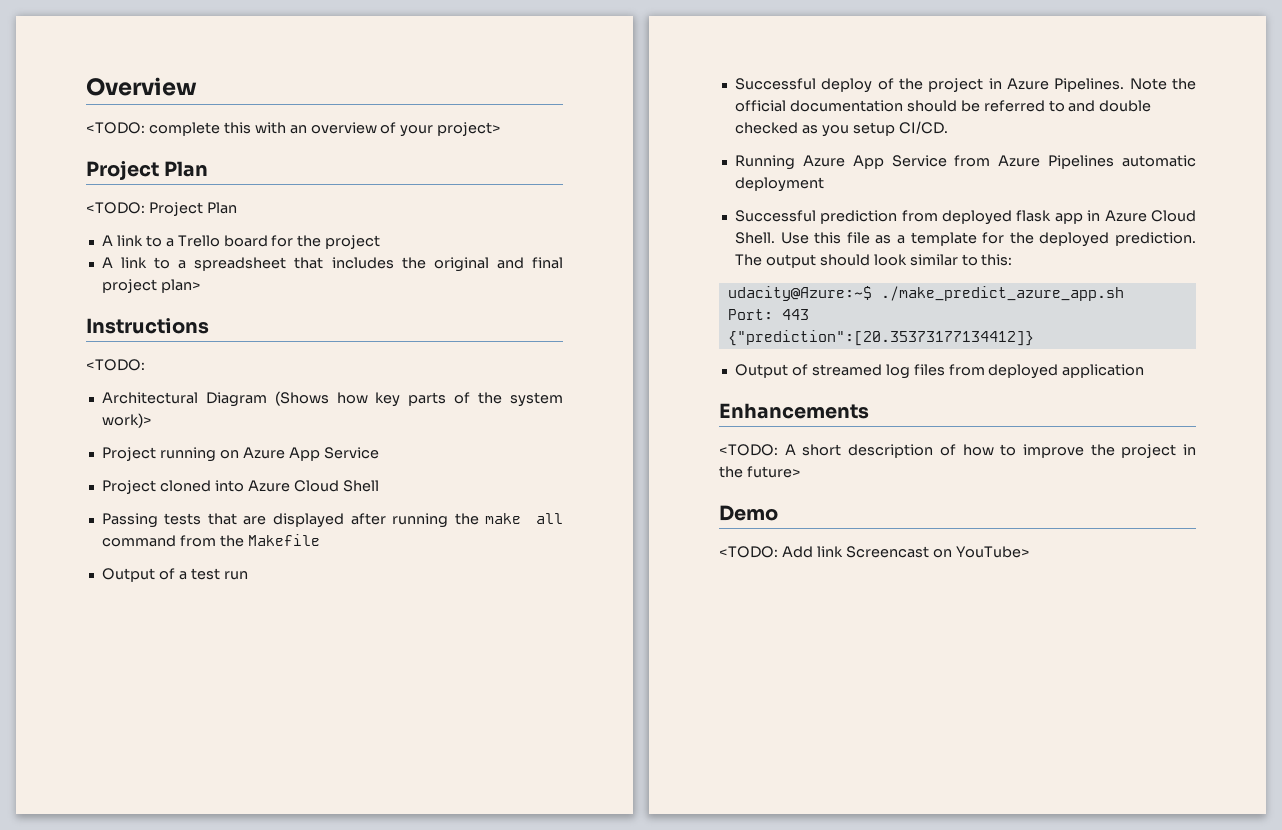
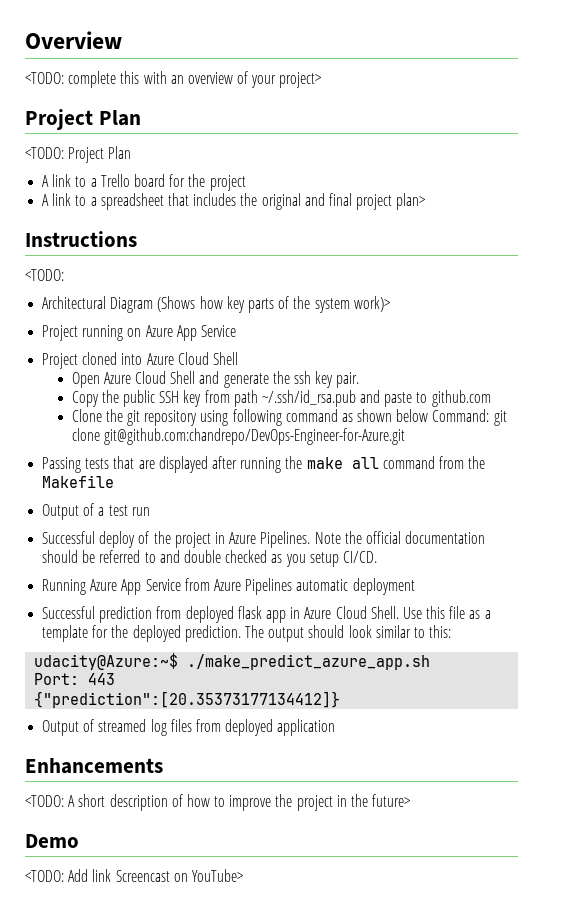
+ Open Azure Cloud Shell and generate the ssh key pair.
+ Copy the public SSH key from path ~/.ssh/id_rsa.pub and paste to github.com
+ Clone the git repository using following command as shown below Command: git clone git@github.com:chandrepo/DevOps-Engineer-for-Azure.git

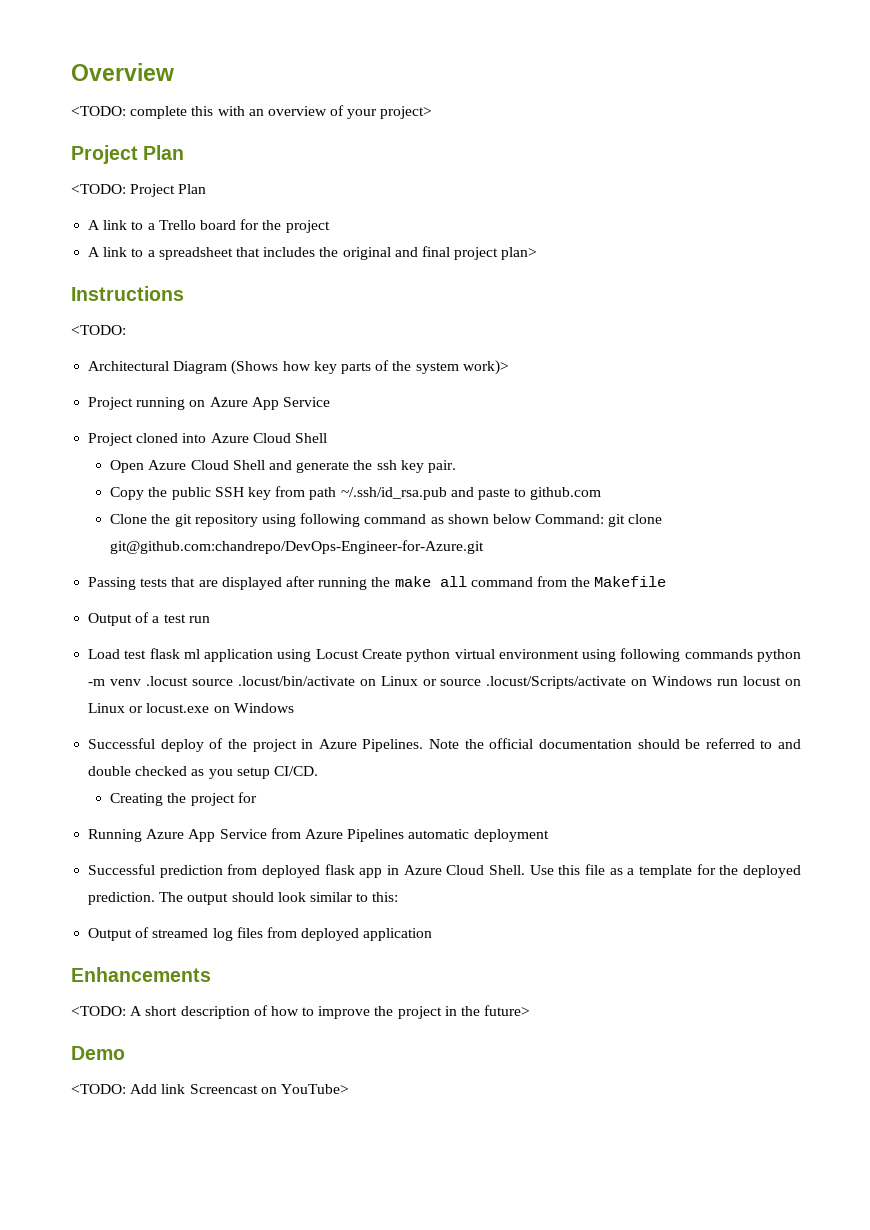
+ Load test flask ml application using Locust Create python virtual environment using following commands python -m venv .locust source .locust/bin/activate on Linux or source .locust/Scripts/activate on Windows run locust on Linux or locust.exe on Windows
+ Creating the project for
- udacity@Azure:~$ ./make_predict_azure_app.sh
- Port: 443
- {"prediction":[20.35373177134412]}

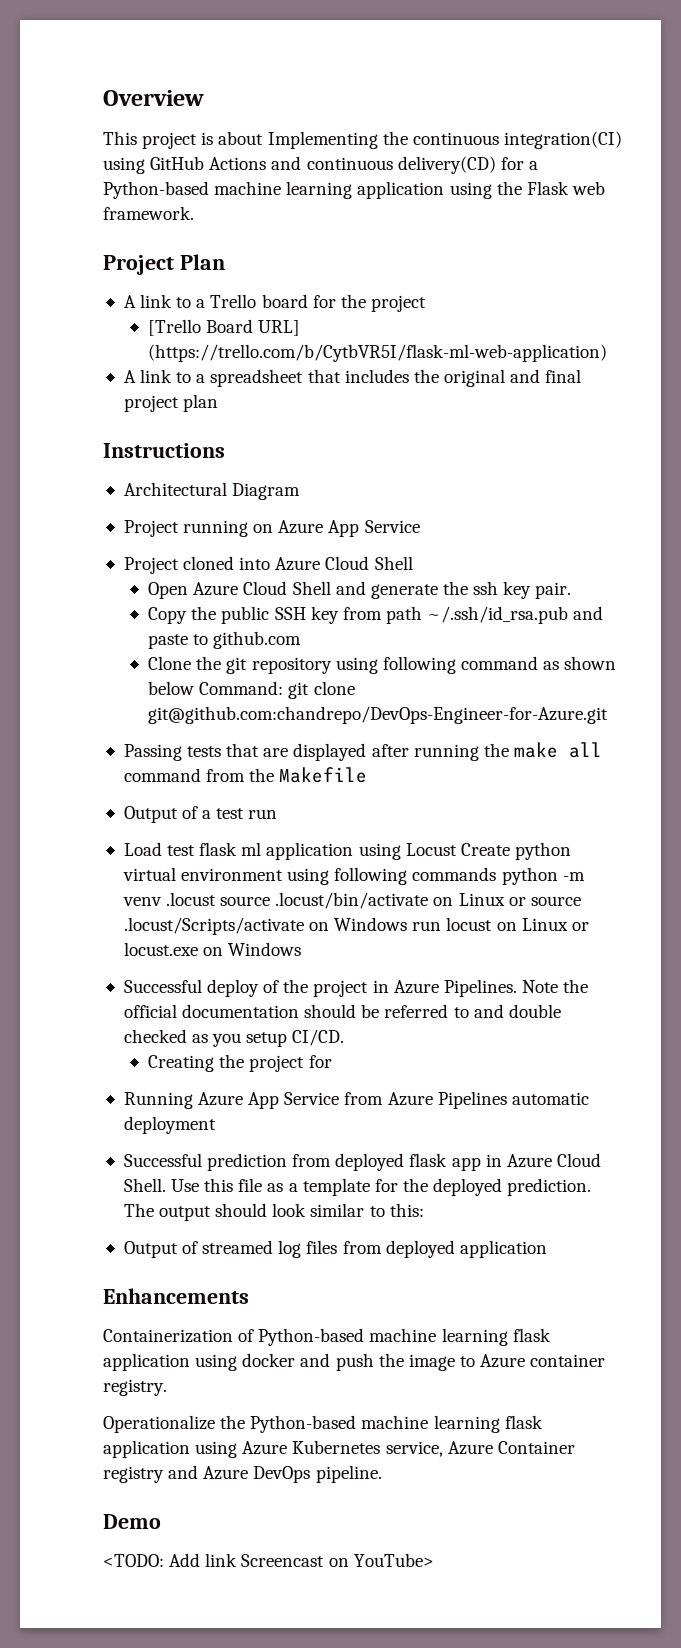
- <TODO: complete this with an overview of your project>
+ This project is about Implementing the continuous integration(CI) using GitHub Actions and continuous delivery(CD) for a Python-based machine learning application using the Flask web framework.
  Project Plan
- <TODO: Project Plan
+ [Trello Board URL] (https://trello.com/b/CytbVR5I/flask-ml-web-application)
- A link to a spreadsheet that includes the original and final project plan>
+ A link to a spreadsheet that includes the original and final project plan
  Instructions
- <TODO:
- Architectural Diagram (Shows how key parts of the system work)>
+ Architectural Diagram
- <TODO: A short description of how to improve the project in the future>
+ Containerization of Python-based machine learning flask application using docker and push the image to Azure container registry.
+ Operationalize the Python-based machine learning flask application using Azure Kubernetes service, Azure Container registry and Azure DevOps pipeline.

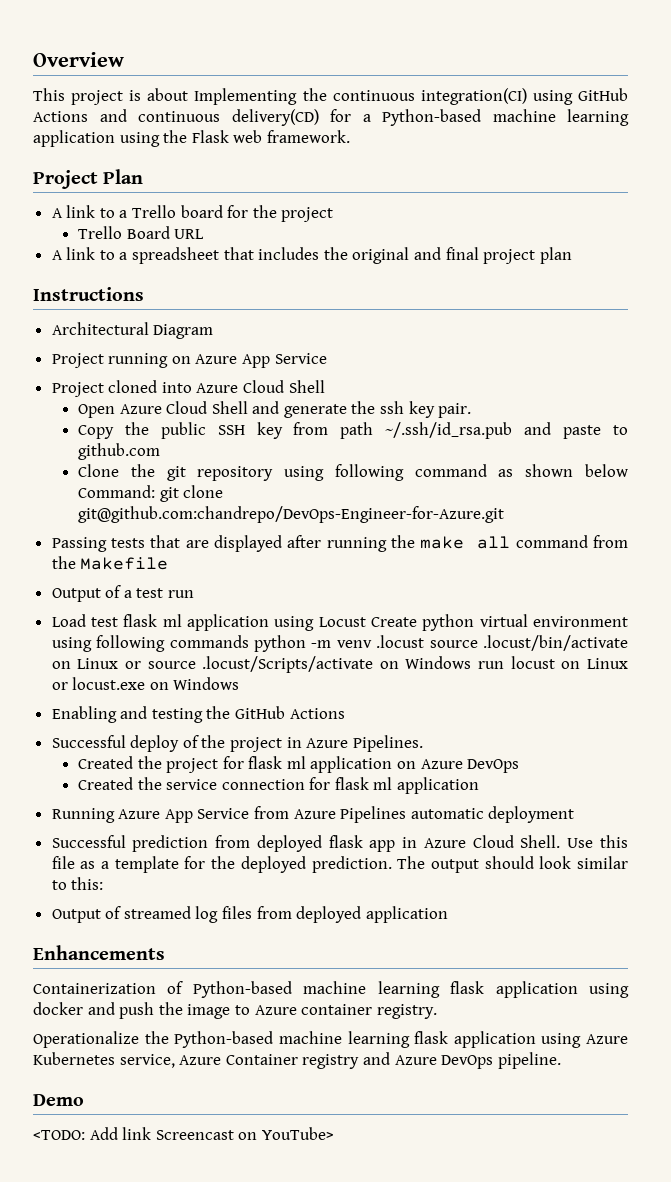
- [Trello Board URL] (https://trello.com/b/CytbVR5I/flask-ml-web-application)
+ Trello Board URL
+ Enabling and testing the GitHub Actions
- Successful deploy of the project in Azure Pipelines. Note the official documentation should be referred to and double checked as you setup CI/CD.
- Creating the project for
+ Successful deploy of the project in Azure Pipelines.
+ Created the project for flask ml application on Azure DevOps
+ Created the service connection for flask ml application

